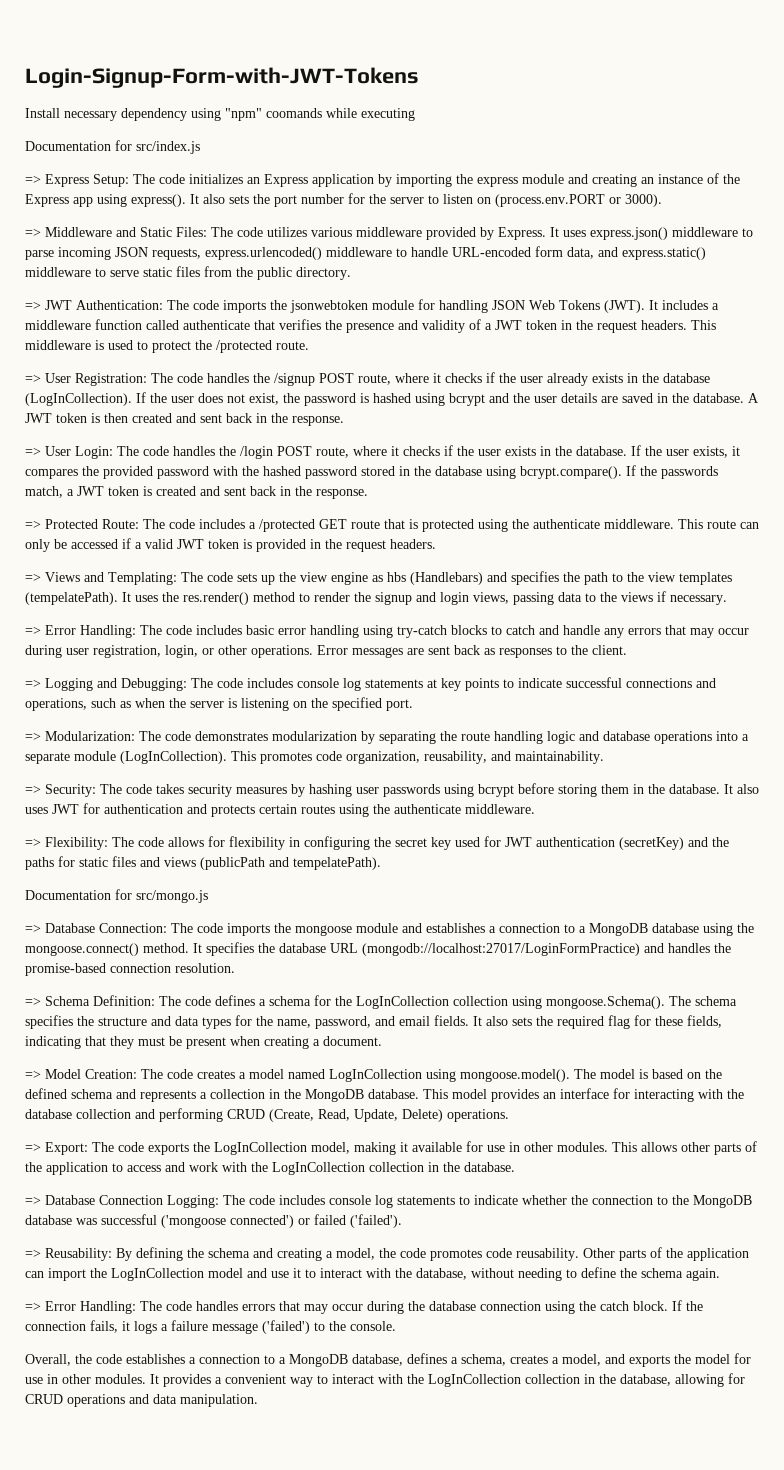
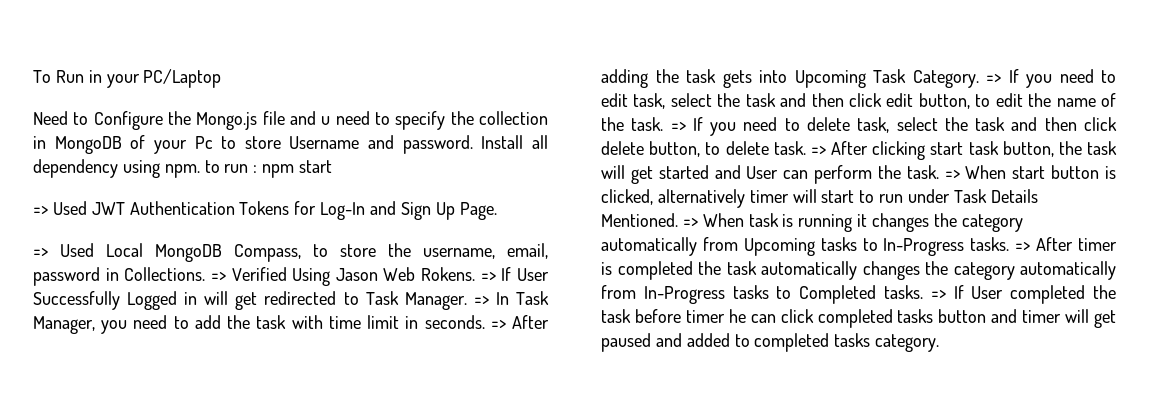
- Login-Signup-Form-with-JWT-Tokens
- Install necessary dependency using "npm" coomands while executing
- Documentation for src/index.js
- => Express Setup: The code initializes an Express application by importing the express module and creating an instance of the Express app using express(). It also sets the port number for the server to listen on (process.env.PORT or 3000).
- => Middleware and Static Files: The code utilizes various middleware provided by Express. It uses express.json() middleware to parse incoming JSON requests, express.urlencoded() middleware to handle URL-encoded form data, and express.static() middleware to serve static files from the public directory.
- => JWT Authentication: The code imports the jsonwebtoken module for handling JSON Web Tokens (JWT). It includes a middleware function called authenticate that verifies the presence and validity of a JWT token in the request headers. This middleware is used to protect the /protected route.
- => User Registration: The code handles the /signup POST route, where it checks if the user already exists in the database (LogInCollection). If the user does not exist, the password is hashed using bcrypt and the user details are saved in the database. A JWT token is then created and sent back in the response.
- => User Login: The code handles the /login POST route, where it checks if the user exists in the database. If the user exists, it compares the provided password with the hashed password stored in the database using bcrypt.compare(). If the passwords match, a JWT token is created and sent back in the response.
- => Protected Route: The code includes a /protected GET route that is protected using the authenticate middleware. This route can only be accessed if a valid JWT token is provided in the request headers.
- => Views and Templating: The code sets up the view engine as hbs (Handlebars) and specifies the path to the view templates (tempelatePath). It uses the res.render() method to render the signup and login views, passing data to the views if necessary.
- => Error Handling: The code includes basic error handling using try-catch blocks to catch and handle any errors that may occur during user registration, login, or other operations. Error messages are sent back as responses to the client.
- => Logging and Debugging: The code includes console log statements at key points to indicate successful connections and operations, such as when the server is listening on the specified port.
- => Modularization: The code demonstrates modularization by separating the route handling logic and database operations into a separate module (LogInCollection). This promotes code organization, reusability, and maintainability.
- => Security: The code takes security measures by hashing user passwords using bcrypt before storing them in the database. It also uses JWT for authentication and protects certain routes using the authenticate middleware.
- => Flexibility: The code allows for flexibility in configuring the secret key used for JWT authentication (secretKey) and the paths for static files and views (publicPath and tempelatePath).
- Documentation for src/mongo.js
- => Database Connection: The code imports the mongoose module and establishes a connection to a MongoDB database using the mongoose.connect() method. It specifies the database URL (mongodb://localhost:27017/LoginFormPractice) and handles the promise-based connection resolution.
- => Schema Definition: The code defines a schema for the LogInCollection collection using mongoose.Schema(). The schema specifies the structure and data types for the name, password, and email fields. It also sets the required flag for these fields, indicating that they must be present when creating a document.
- => Model Creation: The code creates a model named LogInCollection using mongoose.model(). The model is based on the defined schema and represents a collection in the MongoDB database. This model provides an interface for interacting with the database collection and performing CRUD (Create, Read, Update, Delete) operations.
- => Export: The code exports the LogInCollection model, making it available for use in other modules. This allows other parts of the application to access and work with the LogInCollection collection in the database.
- => Database Connection Logging: The code includes console log statements to indicate whether the connection to the MongoDB database was successful ('mongoose connected') or failed ('failed').
- => Reusability: By defining the schema and creating a model, the code promotes code reusability. Other parts of the application can import the LogInCollection model and use it to interact with the database, without needing to define the schema again.
- => Error Handling: The code handles errors that may occur during the database connection using the catch block. If the connection fails, it logs a failure message ('failed') to the console.
- Overall, the code establishes a connection to a MongoDB database, defines a schema, creates a model, and exports the model for use in other modules. It provides a convenient way to interact with the LogInCollection collection in the database, allowing for CRUD operations and data manipulation.
+ To Run in your PC/Laptop
+ Need to Configure the Mongo.js file and u need to specify the collection in MongoDB of your Pc to store Username and password. Install all dependency using npm. to run : npm start
+ => Used JWT Authentication Tokens for Log-In and Sign Up Page.
+ => Used Local MongoDB Compass, to store the username, email, password in Collections. => Verified Using Jason Web Rokens. => If User Successfully Logged in will get redirected to Task Manager. => In Task Manager, you need to add the task with time limit in seconds. => After adding the task gets into Upcoming Task Category. => If you need to edit task, select the task and then click edit button, to edit the name of the task. => If you need to delete task, select the task and then click delete button, to delete task. => After clicking start task button, the task will get started and User can perform the task. => When start button is clicked, alternatively timer will start to run under Task Details Mentioned. => When task is running it changes the category automatically from Upcoming tasks to In-Progress tasks. => After timer is completed the task automatically changes the category automatically from In-Progress tasks to Completed tasks. => If User completed the task before timer he can click completed tasks button and timer will get paused and added to completed tasks category.

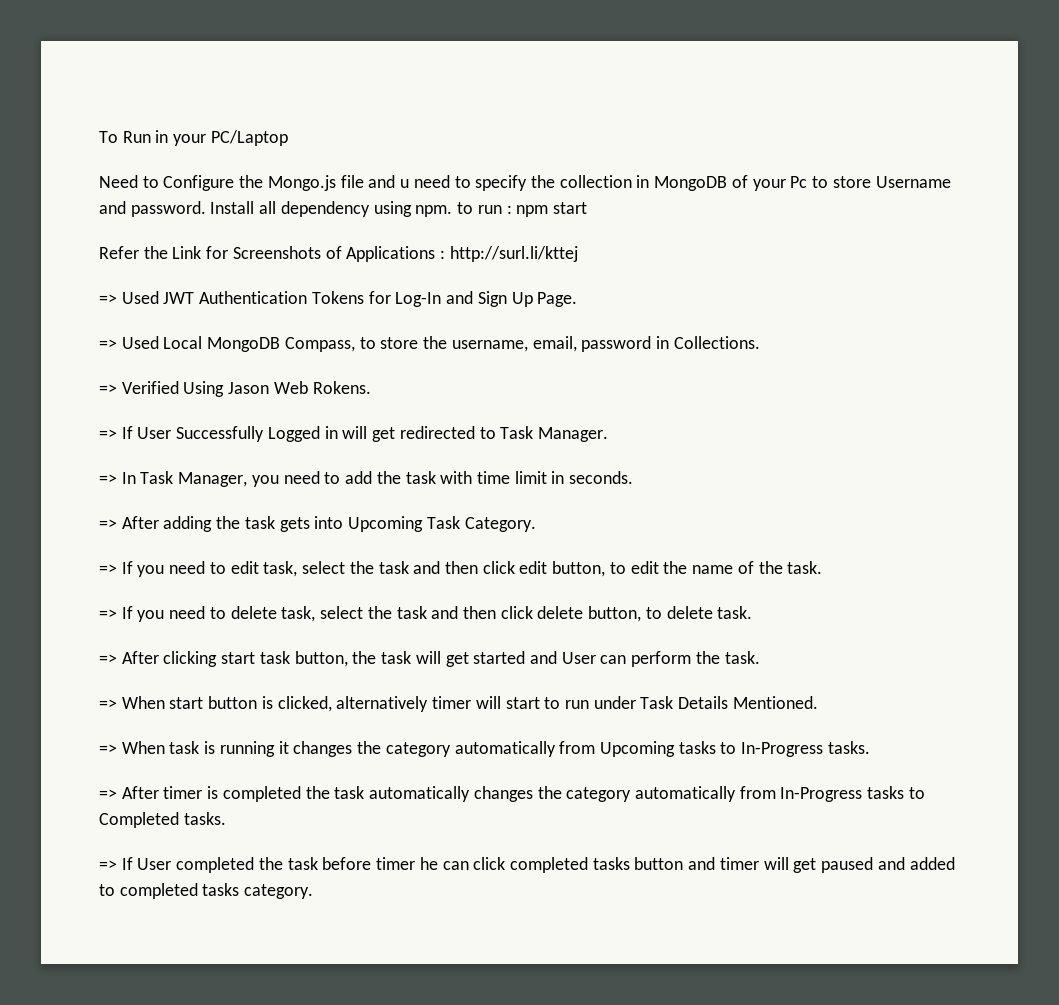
+ Refer the Link for Screenshots of Applications : http://surl.li/kttej
- => Used Local MongoDB Compass, to store the username, email, password in Collections. => Verified Using Jason Web Rokens. => If User Successfully Logged in will get redirected to Task Manager. => In Task Manager, you need to add the task with time limit in seconds. => After adding the task gets into Upcoming Task Category. => If you need to edit task, select the task and then click edit button, to edit the name of the task. => If you need to delete task, select the task and then click delete button, to delete task. => After clicking start task button, the task will get started and User can perform the task. => When start button is clicked, alternatively timer will start to run under Task Details Mentioned. => When task is running it changes the category automatically from Upcoming tasks to In-Progress tasks. => After timer is completed the task automatically changes the category automatically from In-Progress tasks to Completed tasks. => If User completed the task before timer he can click completed tasks button and timer will get paused and added to completed tasks category.
+ => Used Local MongoDB Compass, to store the username, email, password in Collections.
+ => Verified Using Jason Web Rokens.
+ => If User Successfully Logged in will get redirected to Task Manager.
+ => In Task Manager, you need to add the task with time limit in seconds.
+ => After adding the task gets into Upcoming Task Category.
+ => If you need to edit task, select the task and then click edit button, to edit the name of the task.
+ => If you need to delete task, select the task and then click delete button, to delete task.
+ => After clicking start task button, the task will get started and User can perform the task.
+ => When start button is clicked, alternatively timer will start to run under Task Details Mentioned.
+ => When task is running it changes the category automatically from Upcoming tasks to In-Progress tasks.
+ => After timer is completed the task automatically changes the category automatically from In-Progress tasks to Completed tasks.
+ => If User completed the task before timer he can click completed tasks button and timer will get paused and added to completed tasks category.

